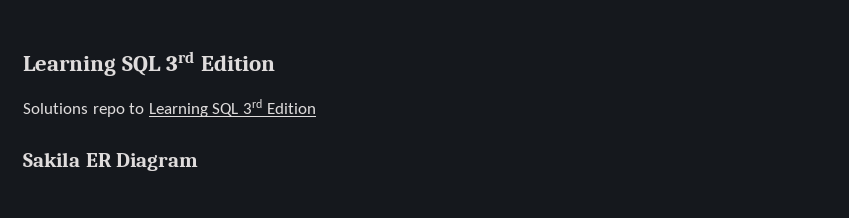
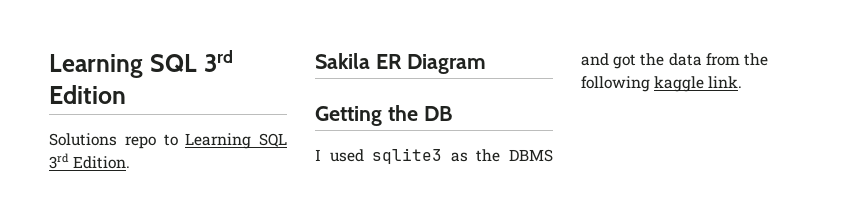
- Solutions repo to Learning SQL 3rd Edition
+ Solutions repo to Learning SQL 3rd Edition.
+ Getting the DB
+ I used sqlite3 as the DBMS and got the data from the following kaggle link.

